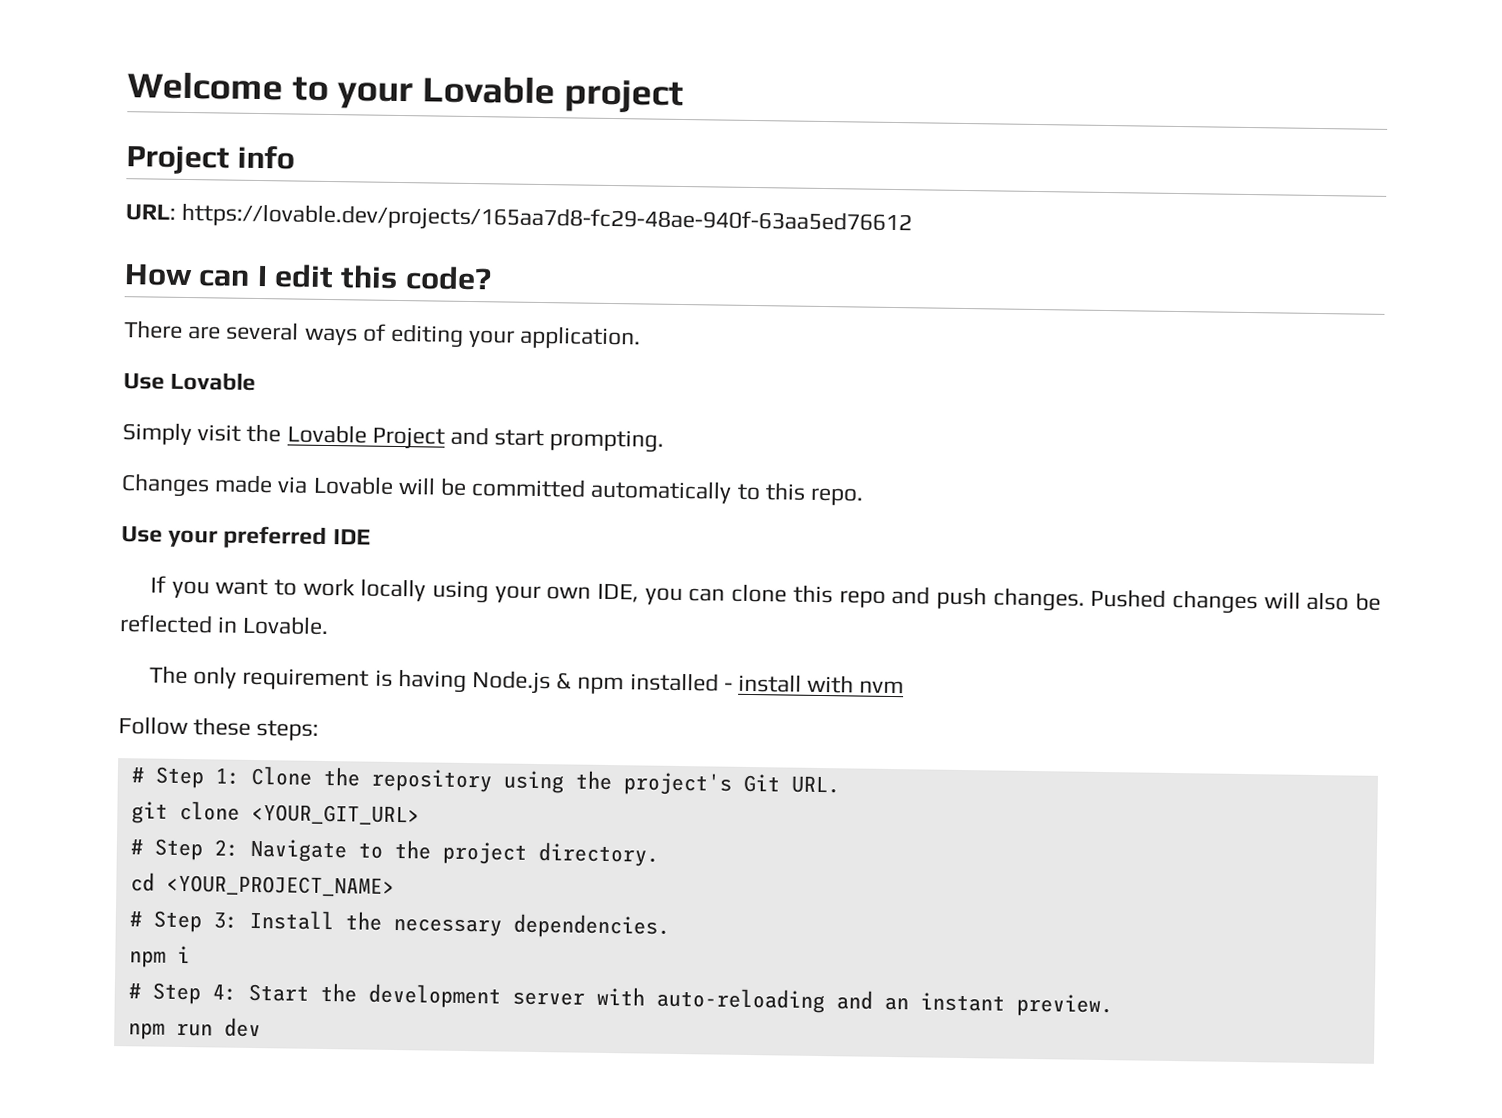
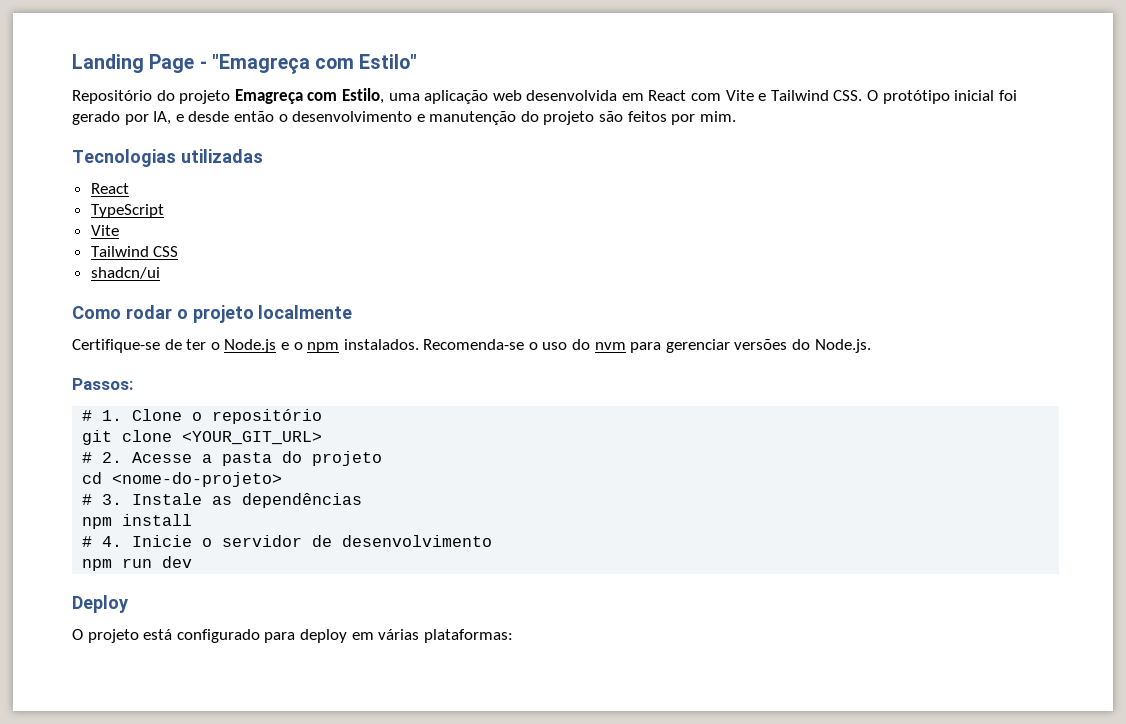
- Welcome to your Lovable project
- Project info
- URL: https://lovable.dev/projects/165aa7d8-fc29-48ae-940f-63aa5ed76612
- How can I edit this code?
- There are several ways of editing your application.
- Use Lovable
- Simply visit the Lovable Project and start prompting.
- Changes made via Lovable will be committed automatically to this repo.
- Use your preferred IDE
- If you want to work locally using your own IDE, you can clone this repo and push changes. Pushed changes will also be reflected in Lovable.
- The only requirement is having Node.js & npm installed - install with nvm
- Follow these steps:
- # Step 1: Clone the repository using the project's Git URL.
+ Landing Page - "Emagreça com Estilo"
+ Repositório do projeto Emagreça com Estilo, uma aplicação web desenvolvida em React com Vite e Tailwind CSS. O protótipo inicial foi gerado por IA, e desde então o desenvolvimento e manutenção do projeto são feitos por mim.
+ Tecnologias utilizadas
+ React
+ TypeScript
+ Vite
+ Tailwind CSS
+ shadcn/ui
+ Como rodar o projeto localmente
+ Certifique-se de ter o Node.js e o npm instalados. Recomenda-se o uso do nvm para gerenciar versões do Node.js.
+ Passos:
+ # 1. Clone o repositório
  git clone <YOUR_GIT_URL>
- # Step 2: Navigate to the project directory.
+ # 2. Acesse a pasta do projeto
- cd <YOUR_PROJECT_NAME>
- # Step 3: Install the necessary dependencies.
- npm i
- # Step 4: Start the development server with auto-reloading and an instant preview.
+ cd <nome-do-projeto>
+ # 3. Instale as dependências
+ npm install
+ # 4. Inicie o servidor de desenvolvimento
  npm run dev
+ Deploy
+ O projeto está configurado para deploy em várias plataformas:

